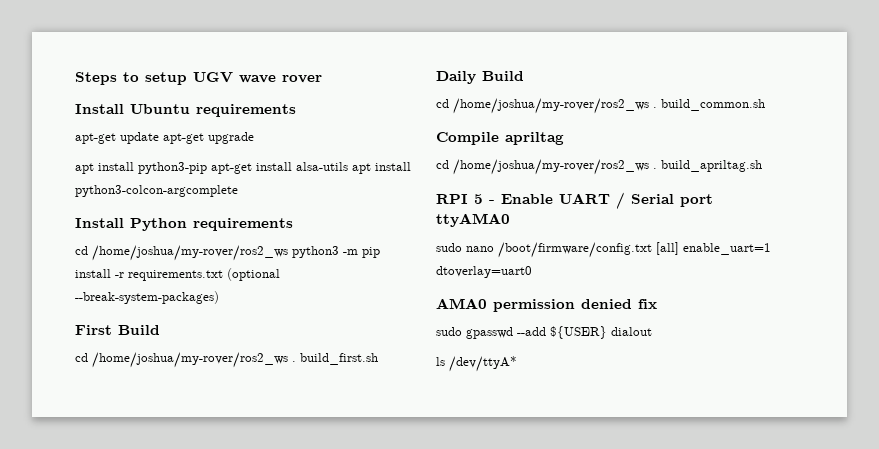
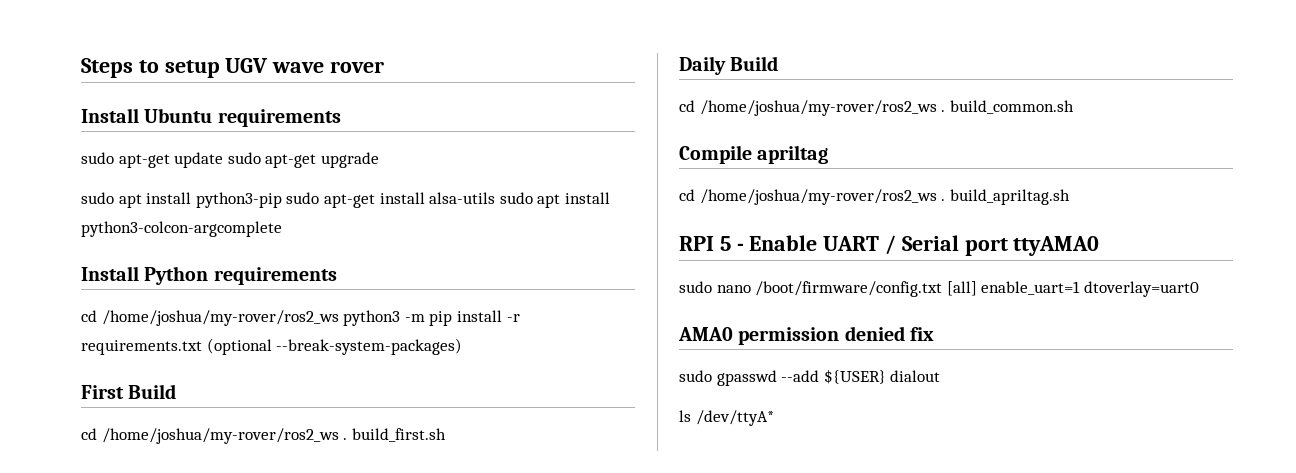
- apt-get update apt-get upgrade
+ sudo apt-get update sudo apt-get upgrade
- apt install python3-pip apt-get install alsa-utils apt install python3-colcon-argcomplete
+ sudo apt install python3-pip sudo apt-get install alsa-utils sudo apt install python3-colcon-argcomplete

